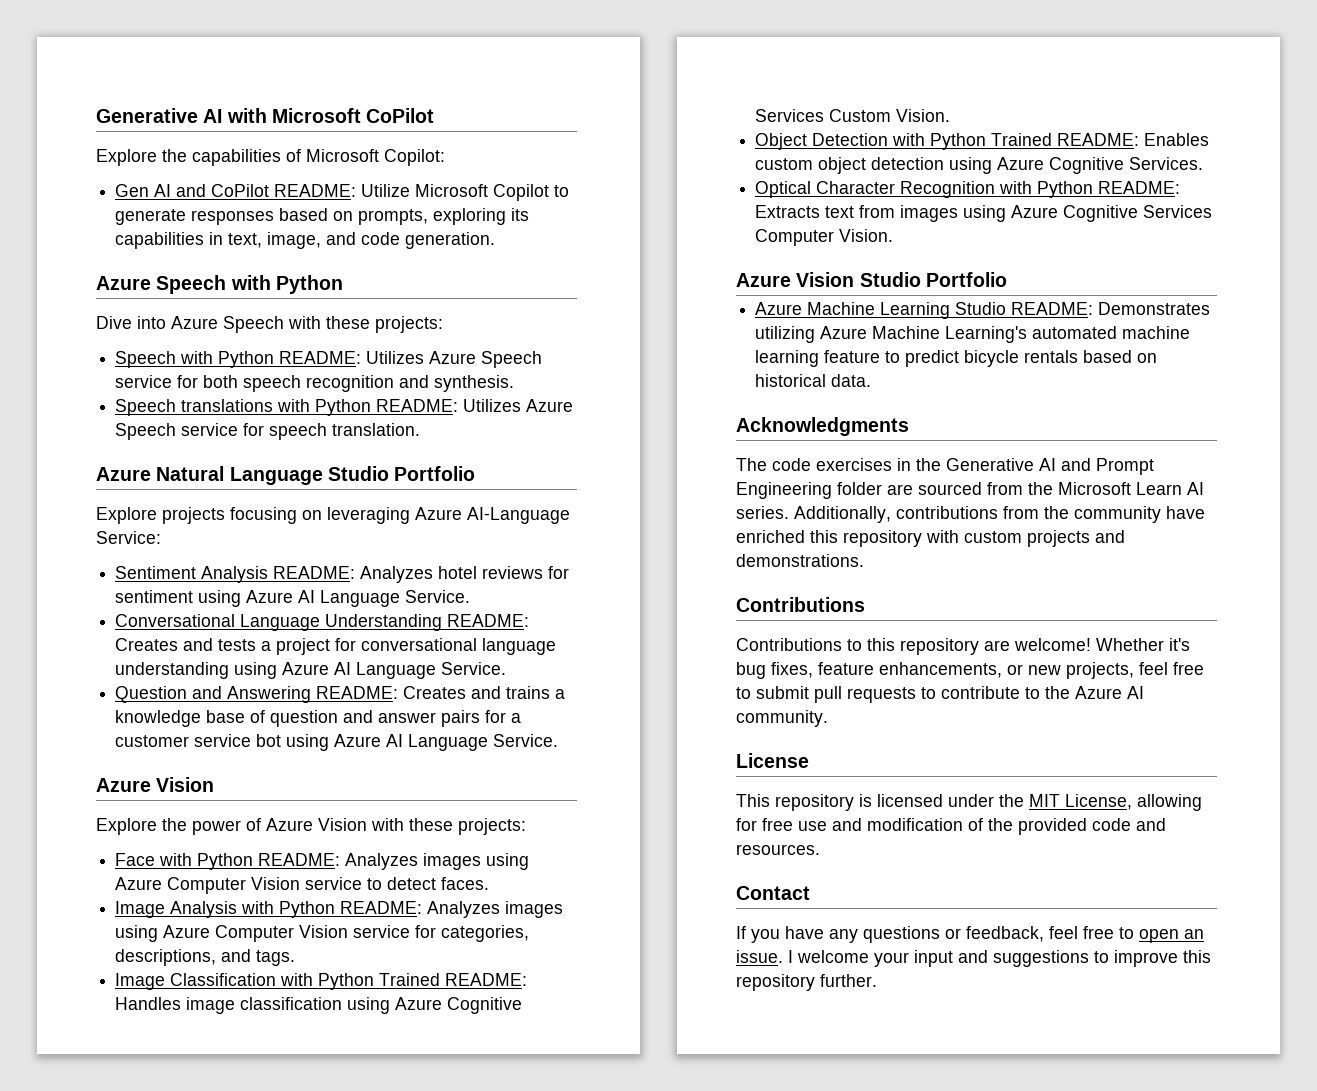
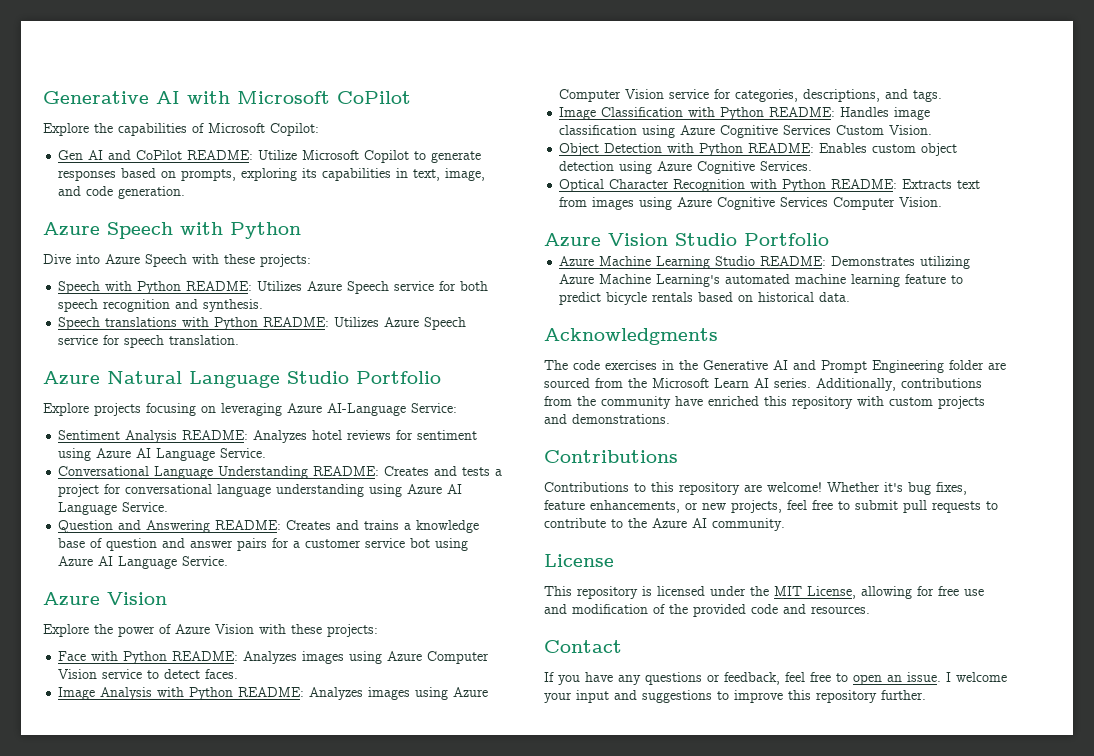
- Image Classification with Python Trained README: Handles image classification using Azure Cognitive Services Custom Vision.
+ Image Classification with Python README: Handles image classification using Azure Cognitive Services Custom Vision.
- Object Detection with Python Trained README: Enables custom object detection using Azure Cognitive Services.
+ Object Detection with Python README: Enables custom object detection using Azure Cognitive Services.

